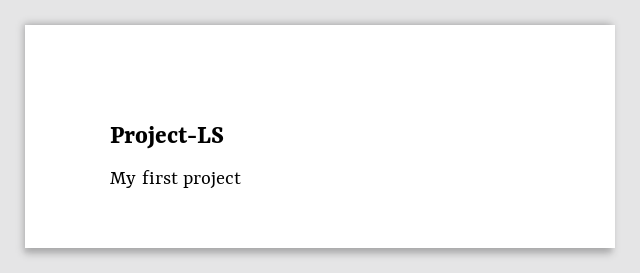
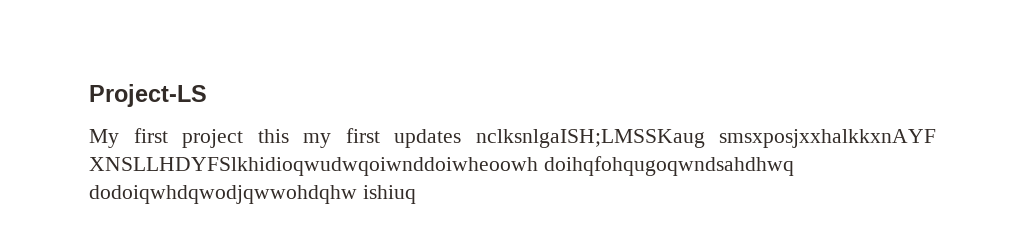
- My first project
+ My first project this my first updates nclksnlgaISH;LMSSKaug smsxposjxxhalkkxnAYF XNSLLHDYFSlkhidioqwudwqoiwnddoiwheoowh doihqfohqugoqwndsahdhwq dodoiqwhdqwodjqwwohdqhw ishiuq

